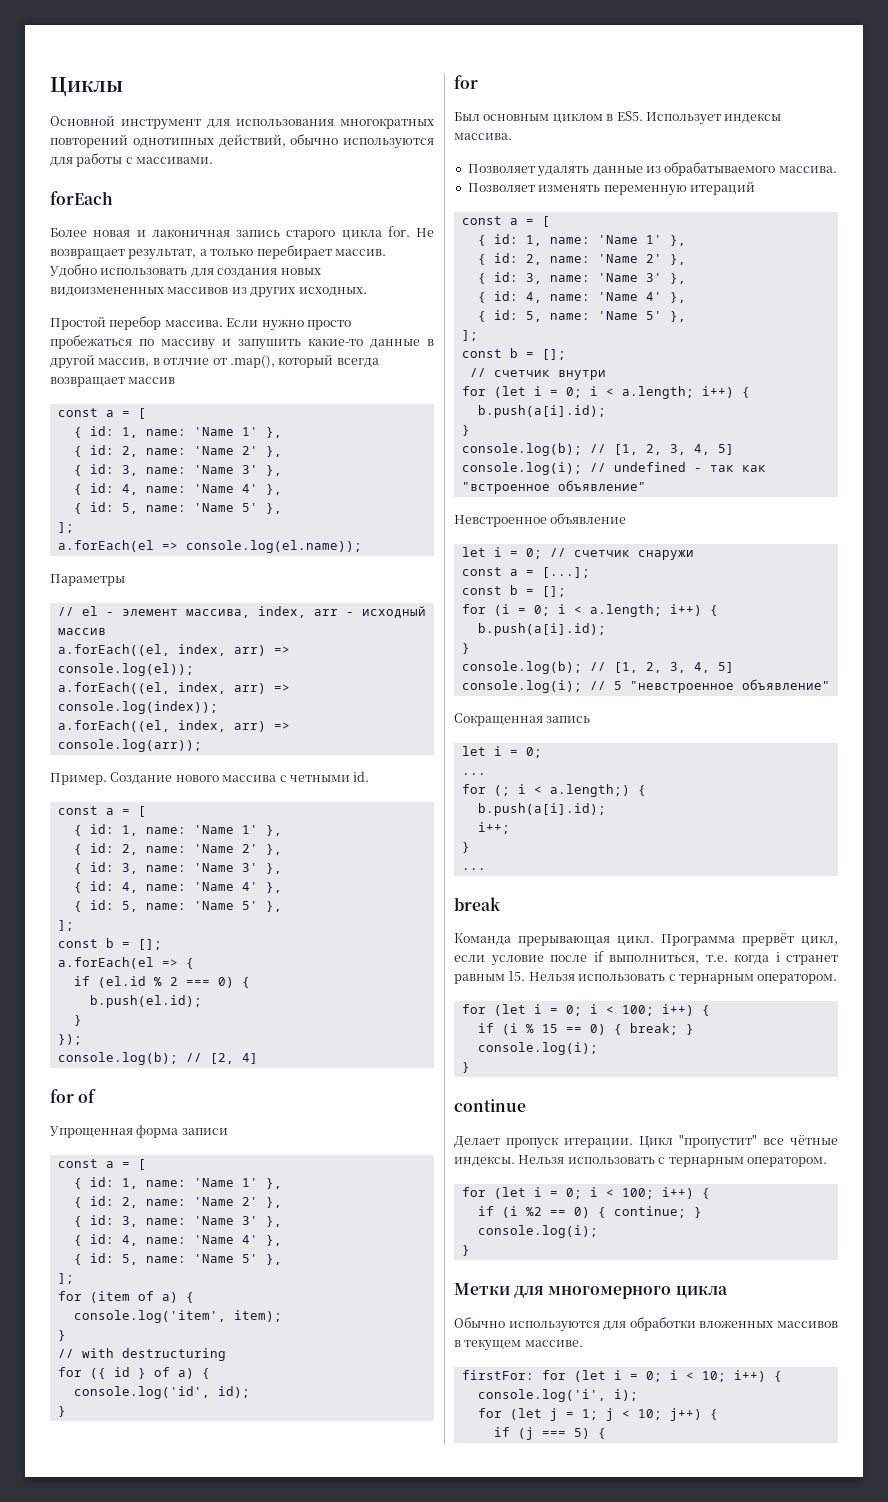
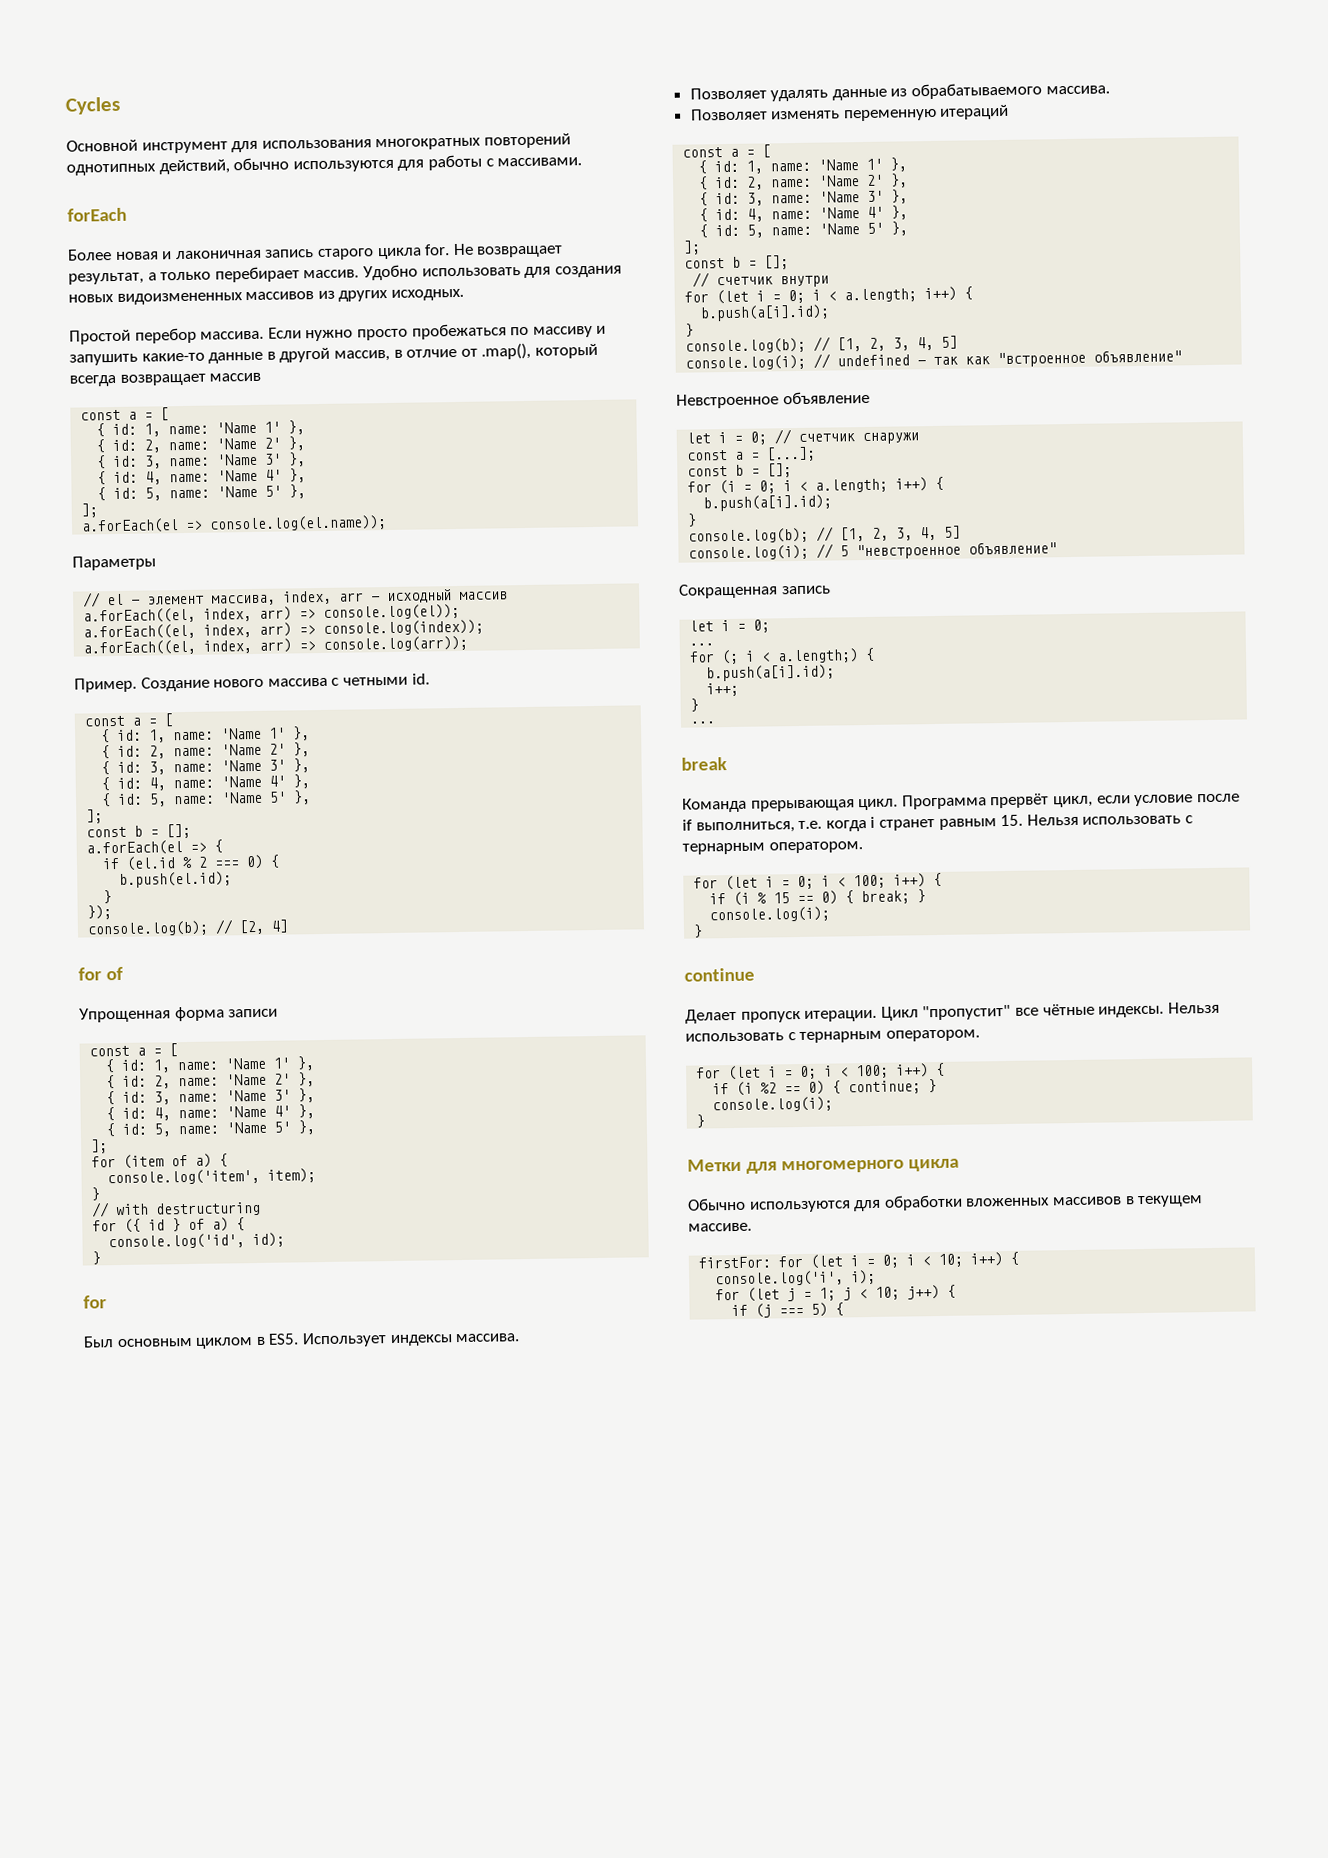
- Циклы
+ Cycles

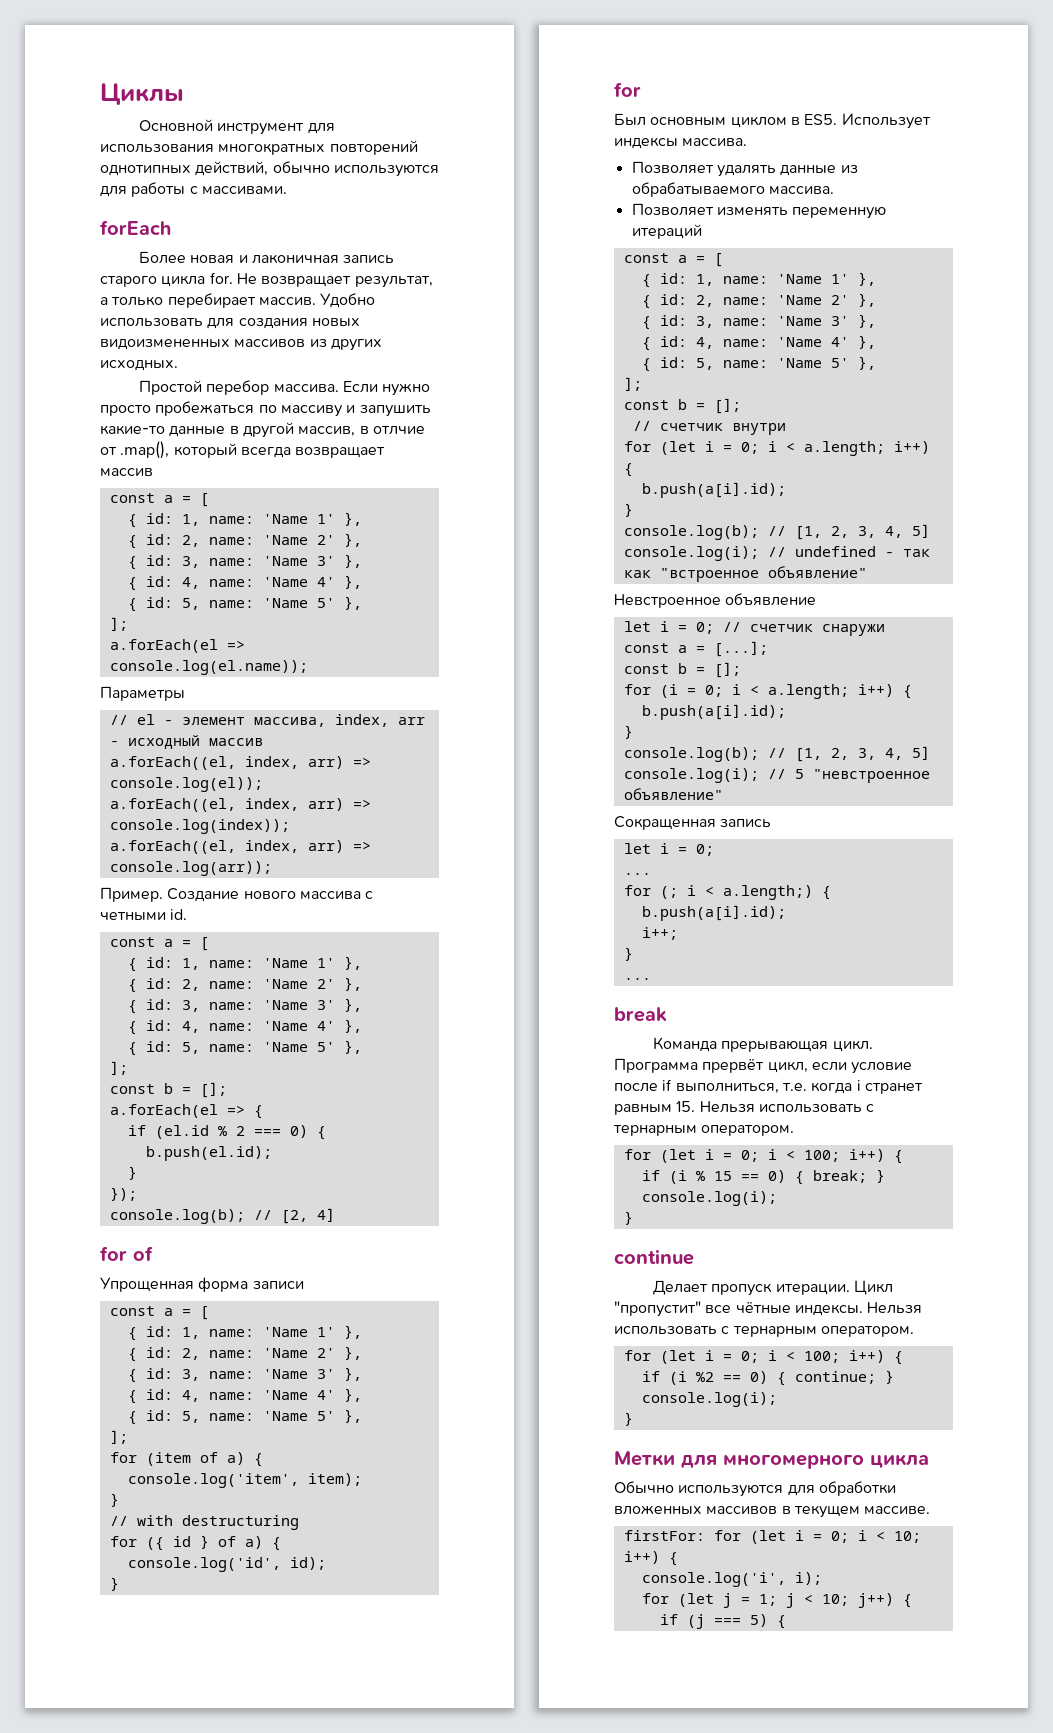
- Cycles
+ Циклы

